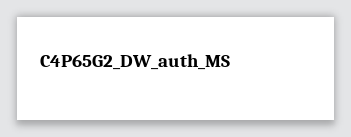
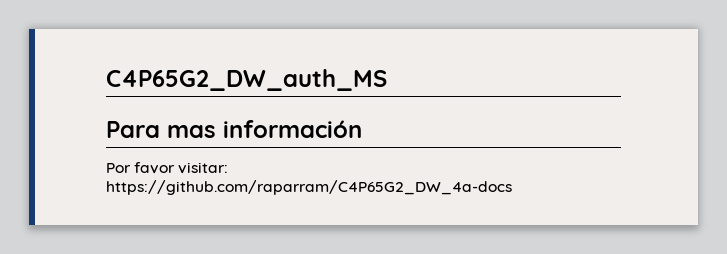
+ Para mas información
+ Por favor visitar: https://github.com/raparram/C4P65G2_DW_4a-docs

